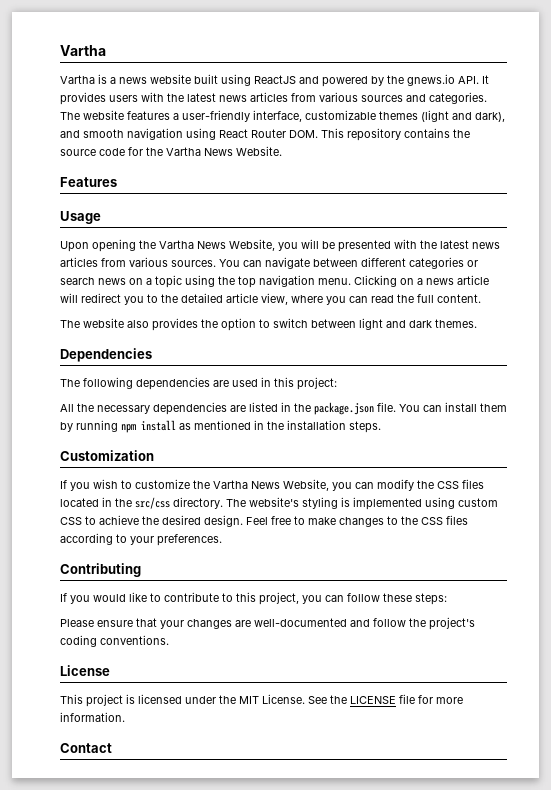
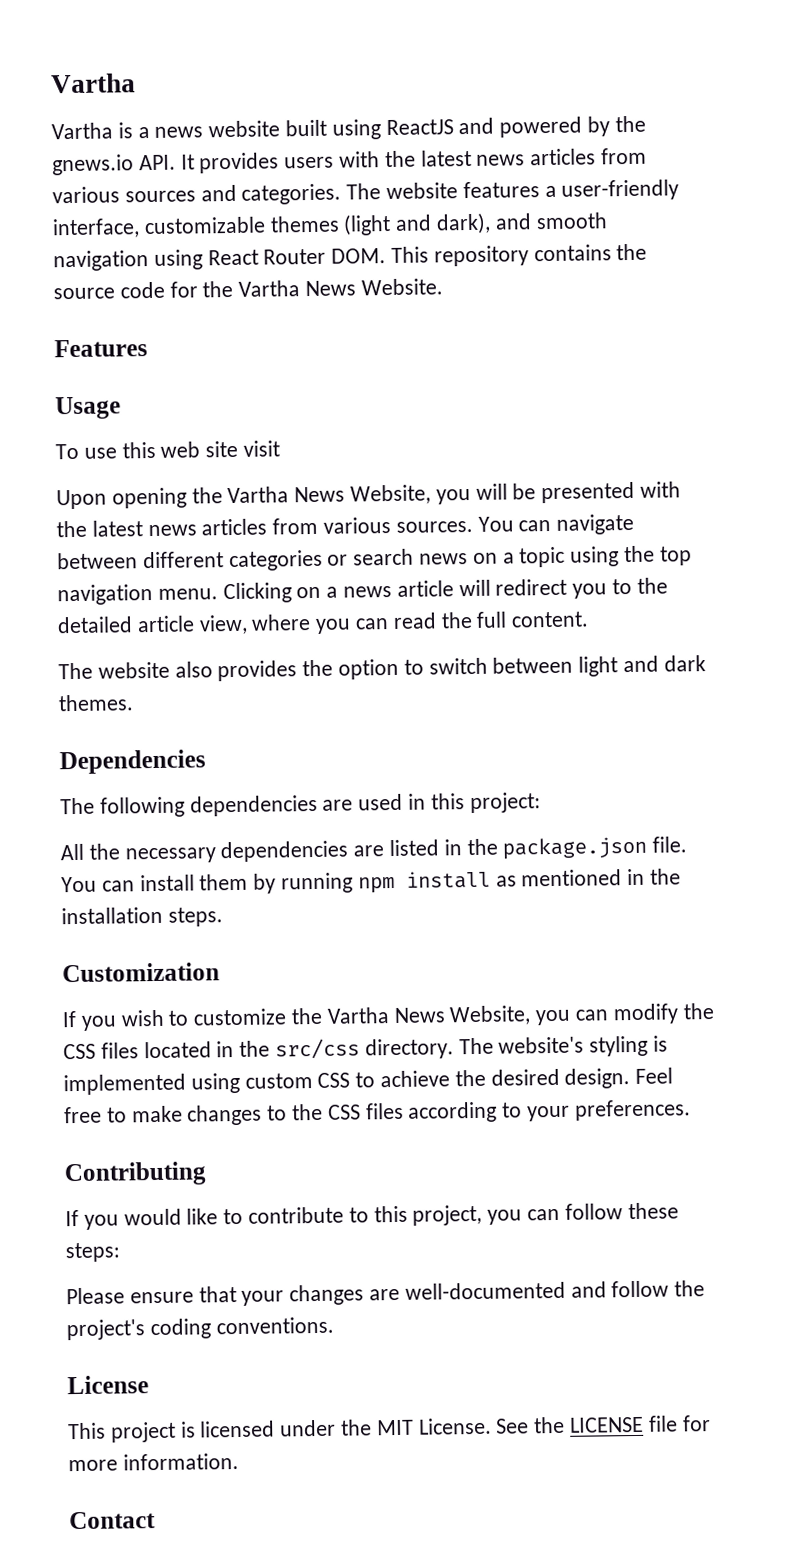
+ To use this web site visit

